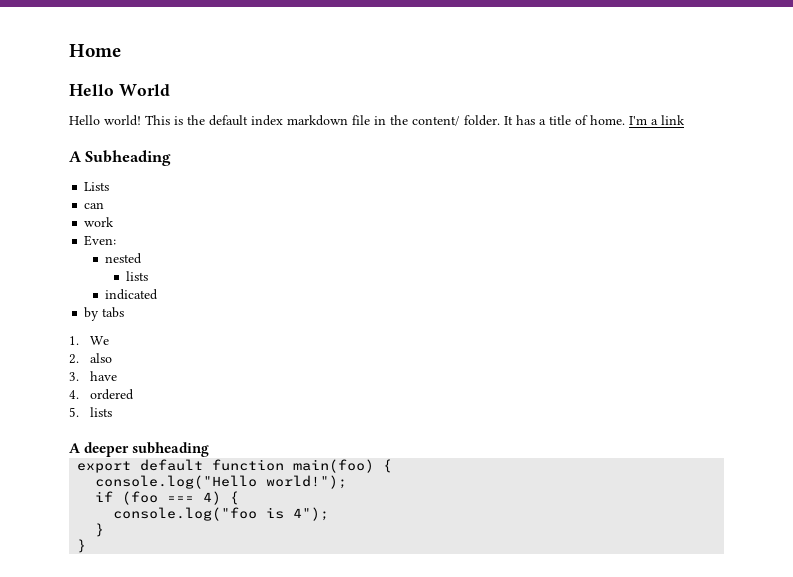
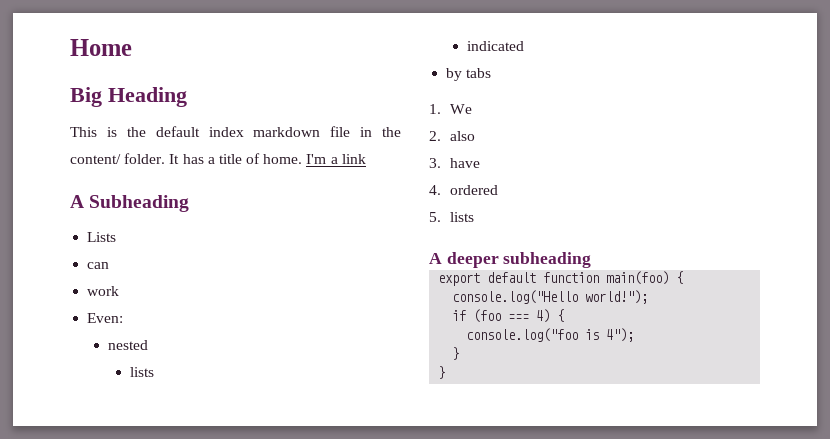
- Hello World
- Hello world! This is the default index markdown file in the content/ folder.
+ Big Heading
+ This is the default index markdown file in the content/ folder.

